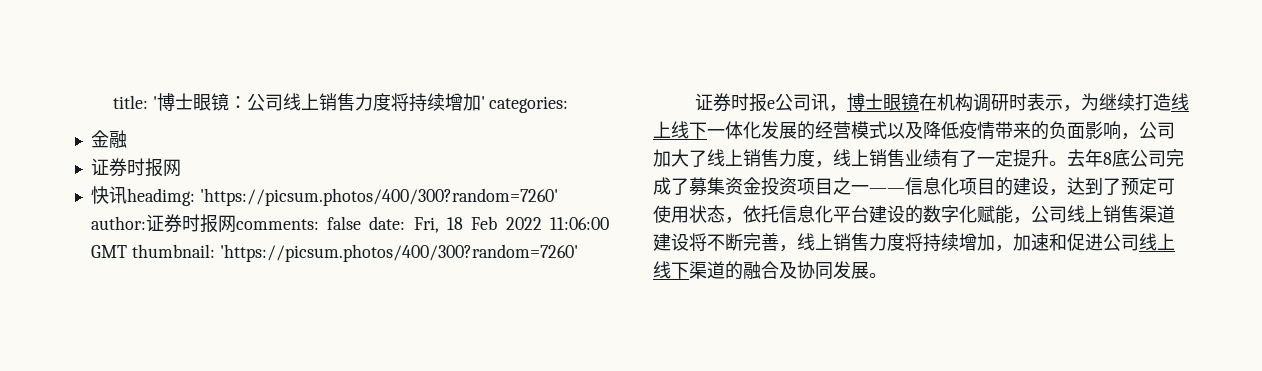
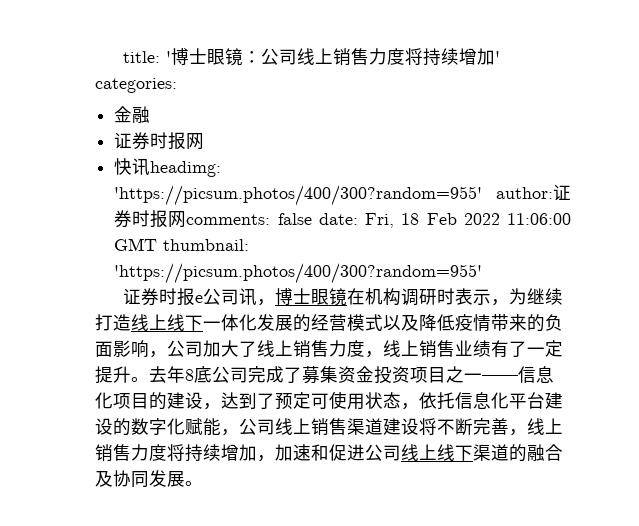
- 快讯headimg: 'https://picsum.photos/400/300?random=7260' author:证券时报网comments: false date: Fri, 18 Feb 2022 11:06:00 GMT thumbnail: 'https://picsum.photos/400/300?random=7260'
+ 快讯headimg: 'https://picsum.photos/400/300?random=955' author:证券时报网comments: false date: Fri, 18 Feb 2022 11:06:00 GMT thumbnail: 'https://picsum.photos/400/300?random=955'

